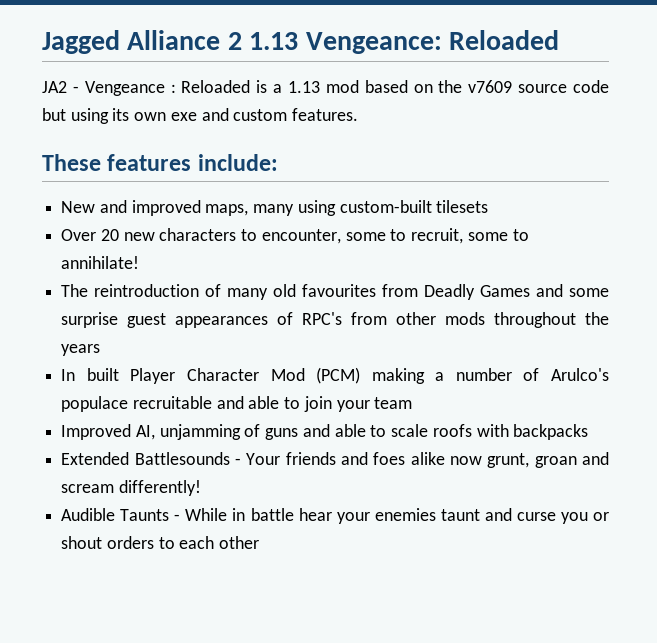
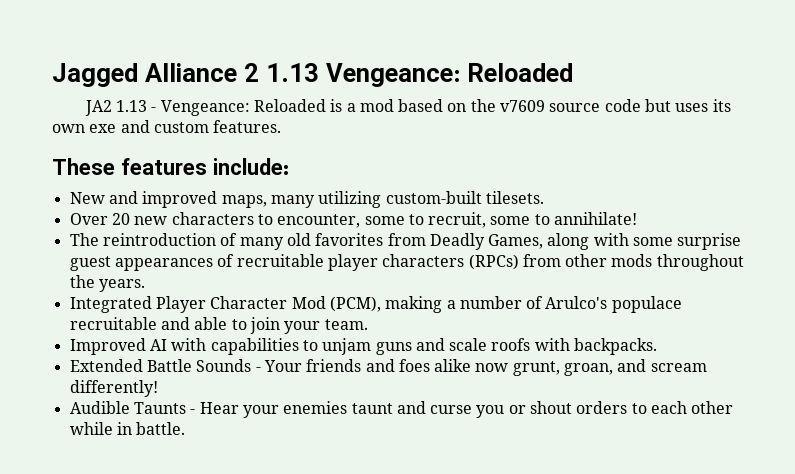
- JA2 - Vengeance : Reloaded is a 1.13 mod based on the v7609 source code but using its own exe and custom features.
+ JA2 1.13 - Vengeance: Reloaded is a mod based on the v7609 source code but uses its own exe and custom features.
- New and improved maps, many using custom-built tilesets
+ New and improved maps, many utilizing custom-built tilesets.
- The reintroduction of many old favourites from Deadly Games and some surprise guest appearances of RPC's from other mods throughout the years
- In built Player Character Mod (PCM) making a number of Arulco's populace recruitable and able to join your team
+ The reintroduction of many old favorites from Deadly Games, along with some surprise guest appearances of recruitable player characters (RPCs) from other mods throughout the years.
+ Integrated Player Character Mod (PCM), making a number of Arulco's populace recruitable and able to join your team.
- Improved AI, unjamming of guns and able to scale roofs with backpacks
+ Improved AI with capabilities to unjam guns and scale roofs with backpacks.
- Extended Battlesounds - Your friends and foes alike now grunt, groan and scream differently!
+ Extended Battle Sounds - Your friends and foes alike now grunt, groan, and scream differently!
- Audible Taunts - While in battle hear your enemies taunt and curse you or shout orders to each other
+ Audible Taunts - Hear your enemies taunt and curse you or shout orders to each other while in battle.

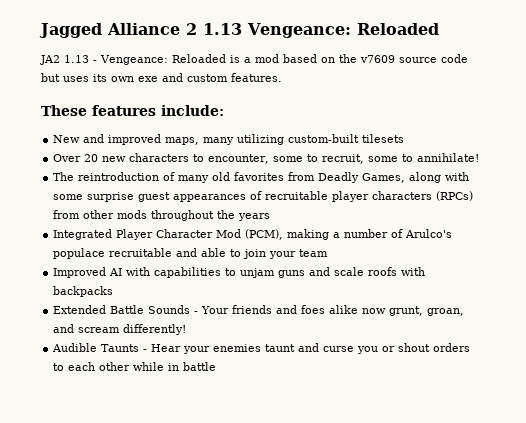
- New and improved maps, many utilizing custom-built tilesets.
+ New and improved maps, many utilizing custom-built tilesets
- The reintroduction of many old favorites from Deadly Games, along with some surprise guest appearances of recruitable player characters (RPCs) from other mods throughout the years.
+ The reintroduction of many old favorites from Deadly Games, along with some surprise guest appearances of recruitable player characters (RPCs) from other mods throughout the years
- Integrated Player Character Mod (PCM), making a number of Arulco's populace recruitable and able to join your team.
+ Integrated Player Character Mod (PCM), making a number of Arulco's populace recruitable and able to join your team
- Improved AI with capabilities to unjam guns and scale roofs with backpacks.
+ Improved AI with capabilities to unjam guns and scale roofs with backpacks
- Audible Taunts - Hear your enemies taunt and curse you or shout orders to each other while in battle.
+ Audible Taunts - Hear your enemies taunt and curse you or shout orders to each other while in battle

